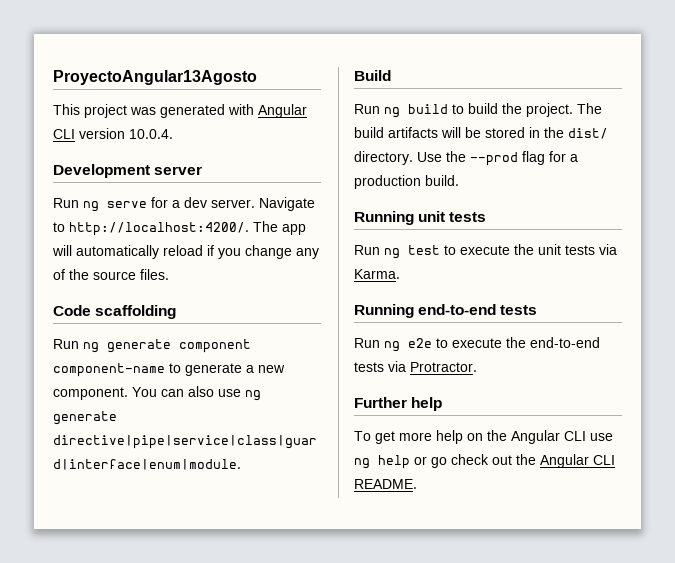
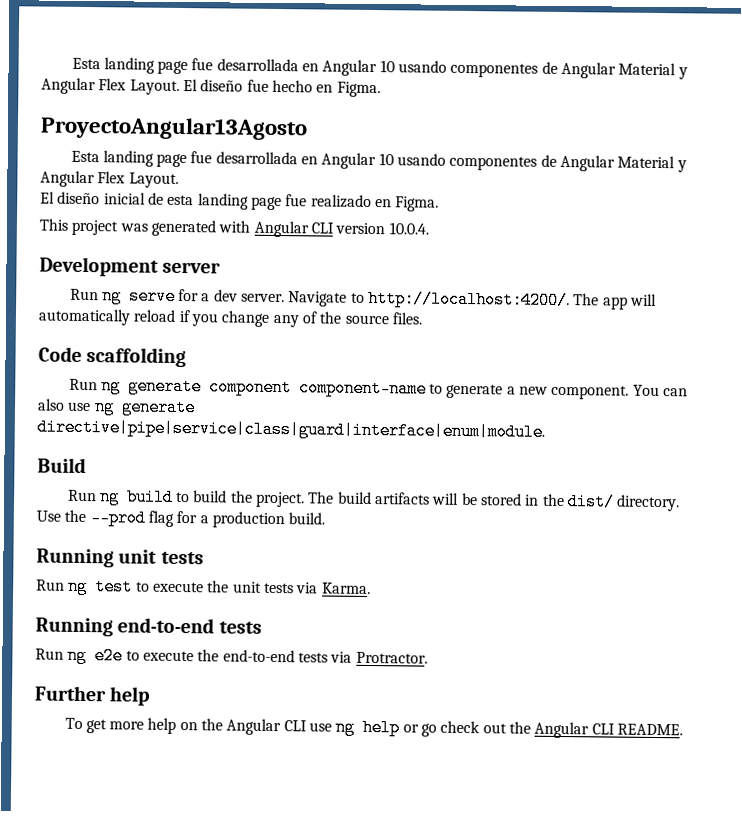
+ Esta landing page fue desarrollada en Angular 10 usando componentes de Angular Material y Angular Flex Layout. El diseño fue hecho en Figma.
  ProyectoAngular13Agosto
+ Esta landing page fue desarrollada en Angular 10 usando componentes de Angular Material y Angular Flex Layout.
+ El diseño inicial de esta landing page fue realizado en Figma.

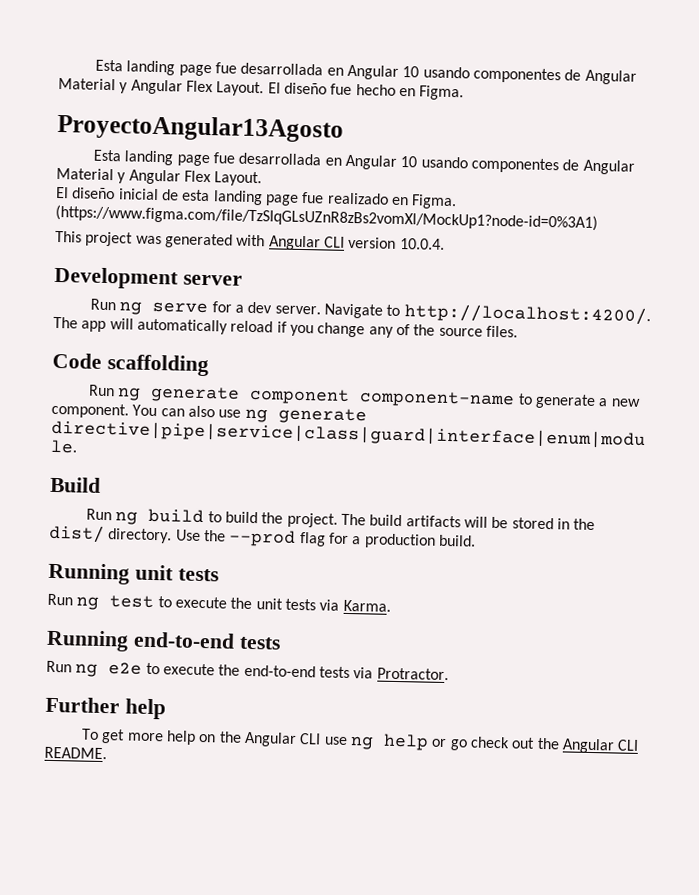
+ (https://www.figma.com/file/TzSIqGLsUZnR8zBs2vomXl/MockUp1?node-id=0%3A1)

